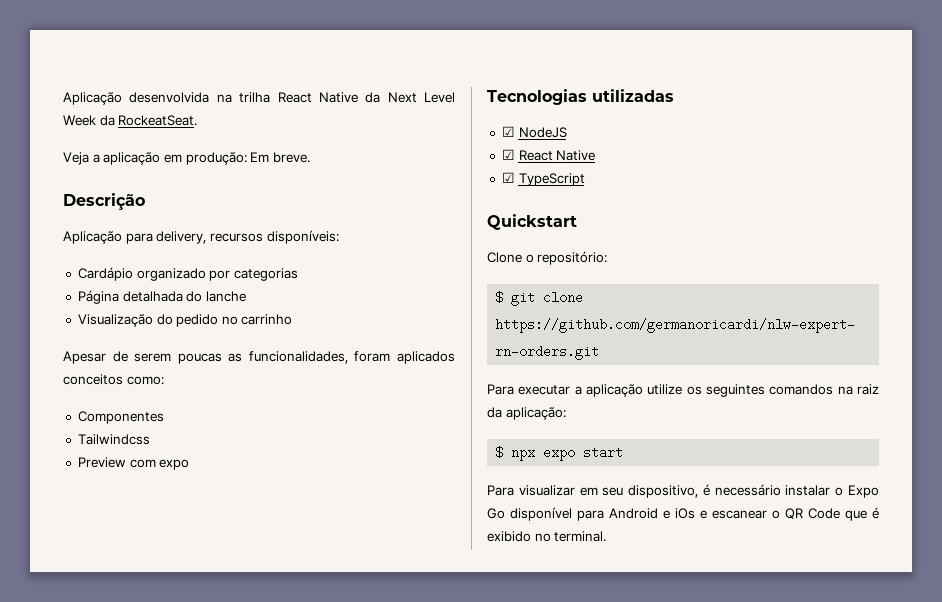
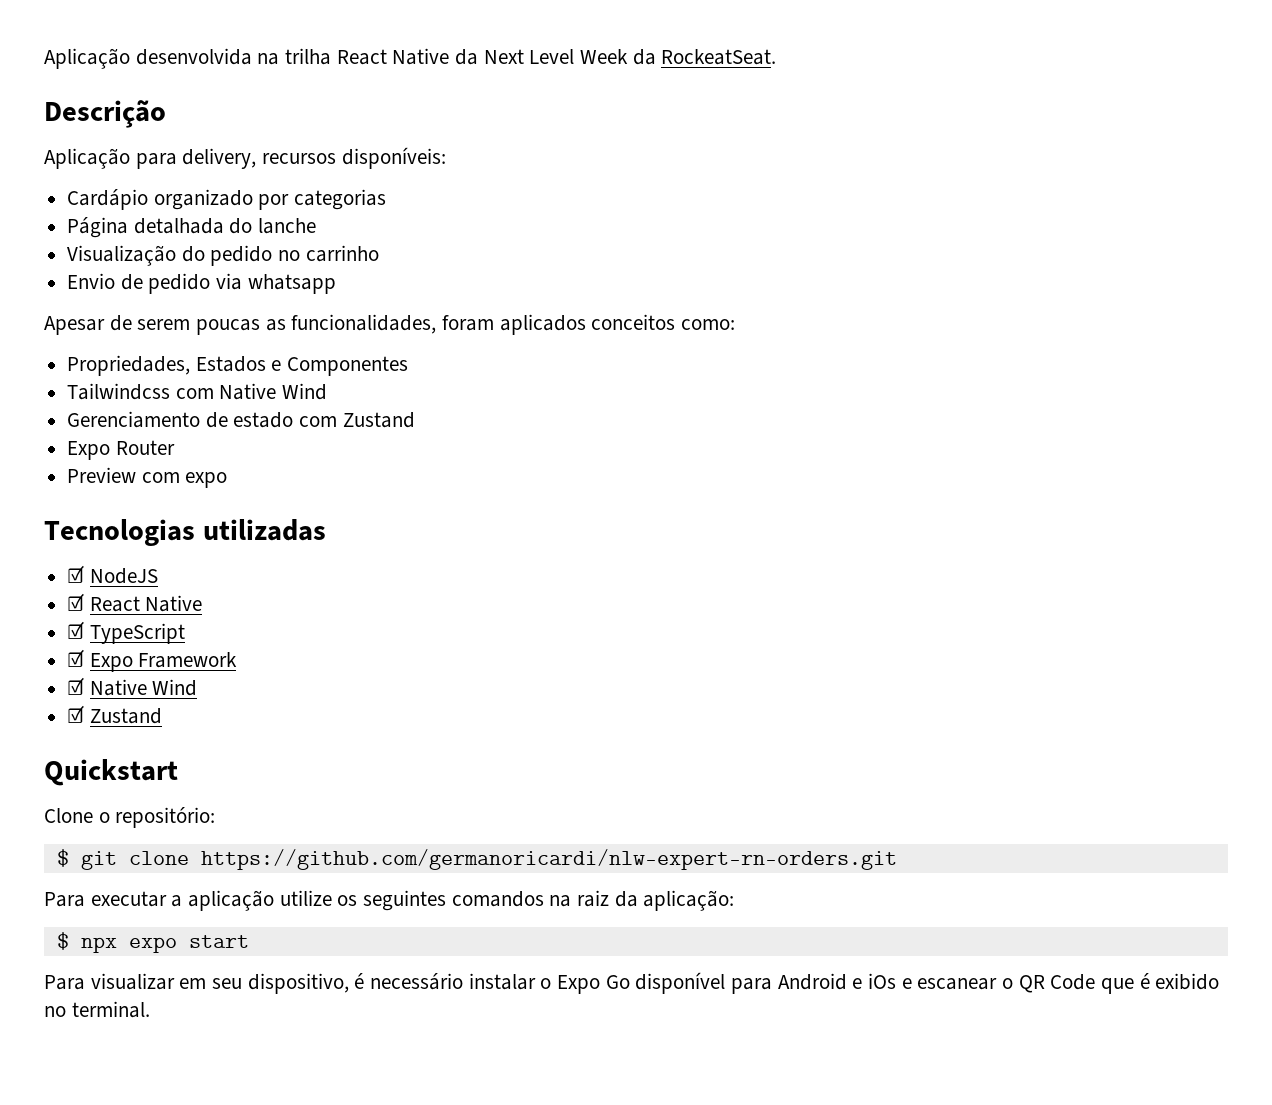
- Veja a aplicação em produção: Em breve.
+ Envio de pedido via whatsapp
- Componentes
+ Propriedades, Estados e Componentes
- Tailwindcss
+ Tailwindcss com Native Wind
+ Gerenciamento de estado com Zustand
+ Expo Router
+ ☑ Expo Framework
+ ☑ Native Wind
+ ☑ Zustand

